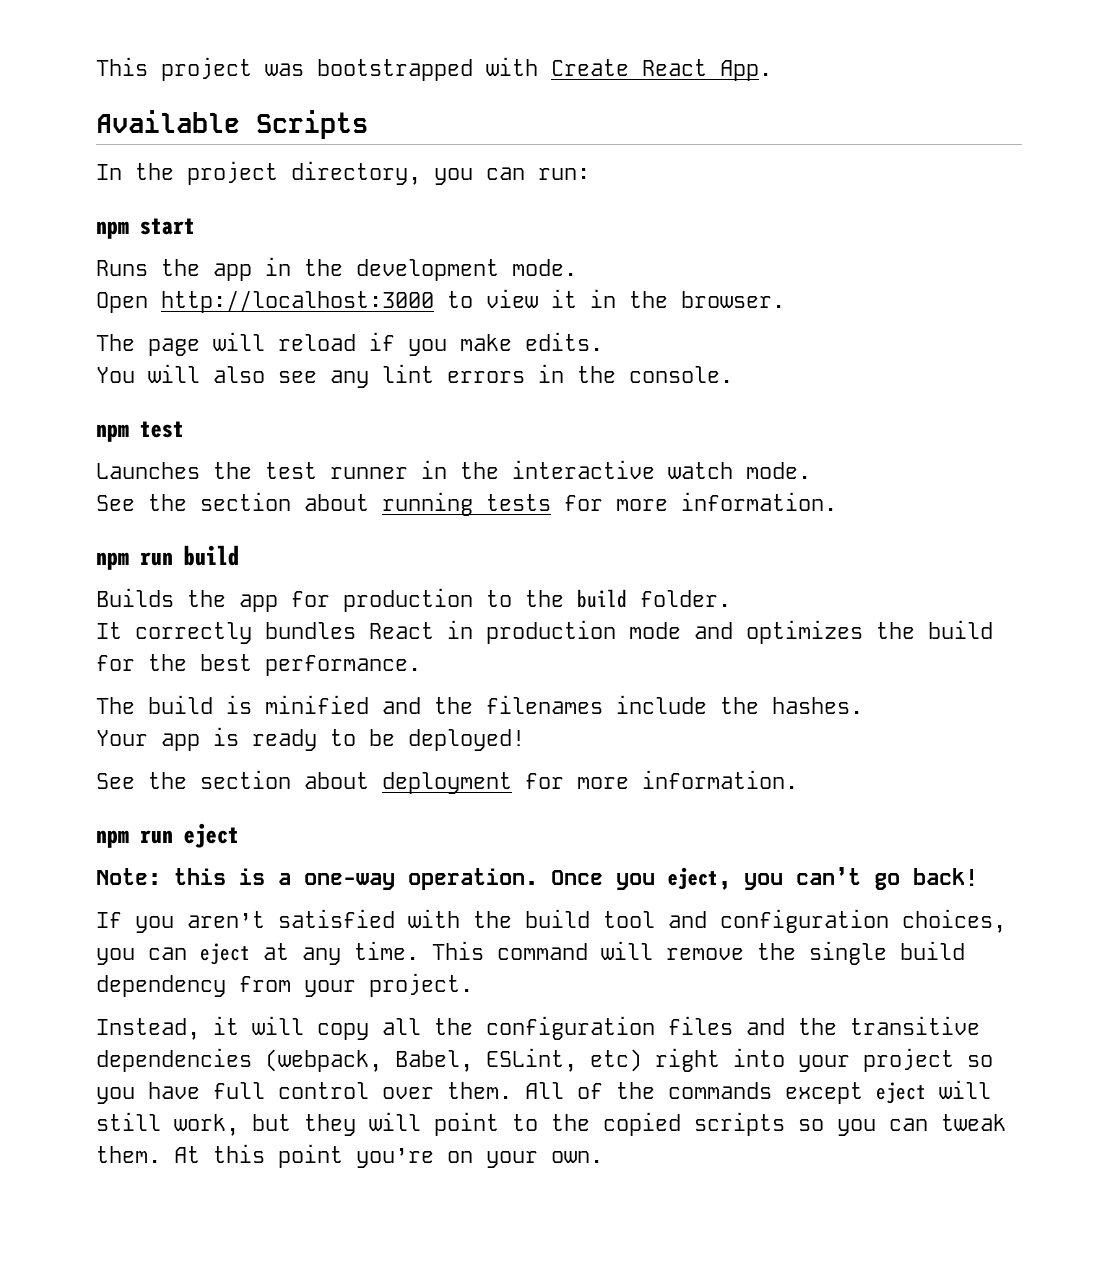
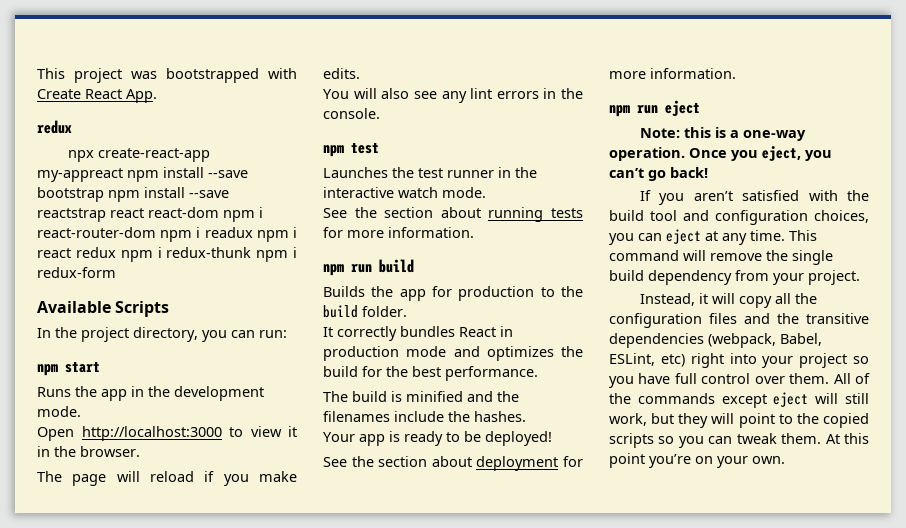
  This project was bootstrapped with Create React App.
+ redux
+ npx create-react-app my-appreact npm install --save bootstrap npm install --save reactstrap react react-dom npm i react-router-dom npm i readux npm i react redux npm i redux-thunk npm i redux-form

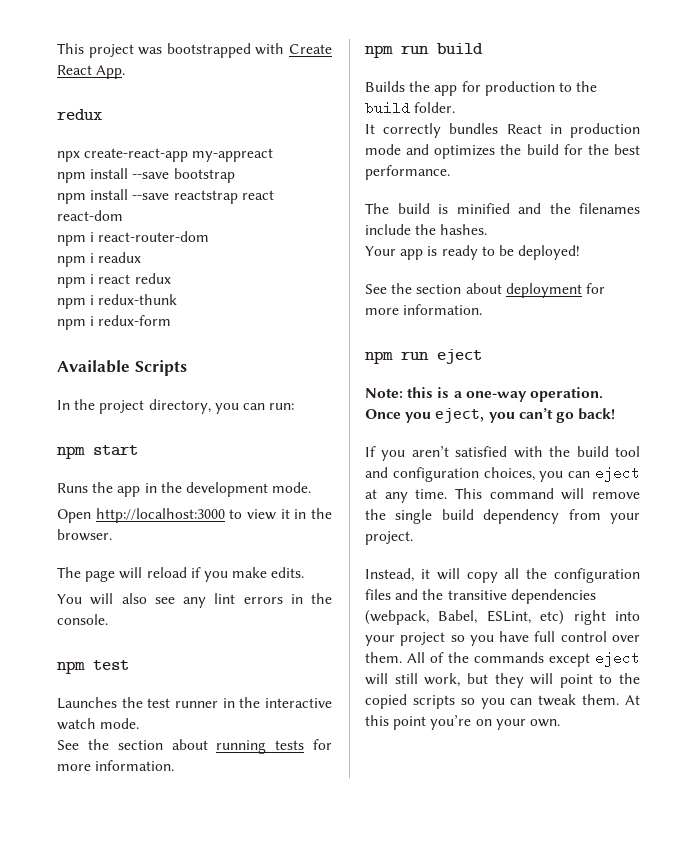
- npx create-react-app my-appreact npm install --save bootstrap npm install --save reactstrap react react-dom npm i react-router-dom npm i readux npm i react redux npm i redux-thunk npm i redux-form
+ npx create-react-app my-appreact
+ npm install --save bootstrap
+ npm install --save reactstrap react react-dom
+ npm i react-router-dom
+ npm i readux
+ npm i react redux
+ npm i redux-thunk
+ npm i redux-form

